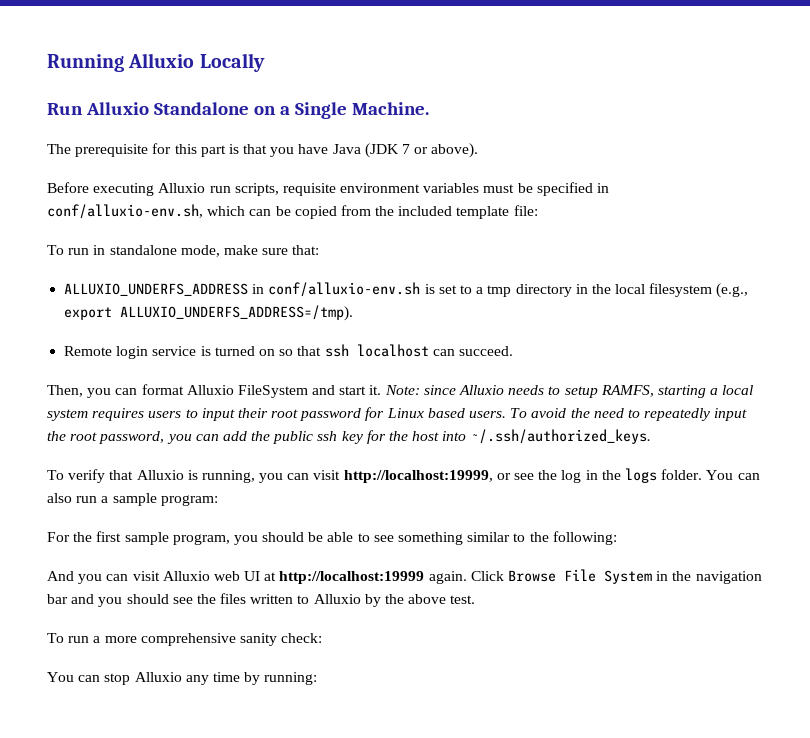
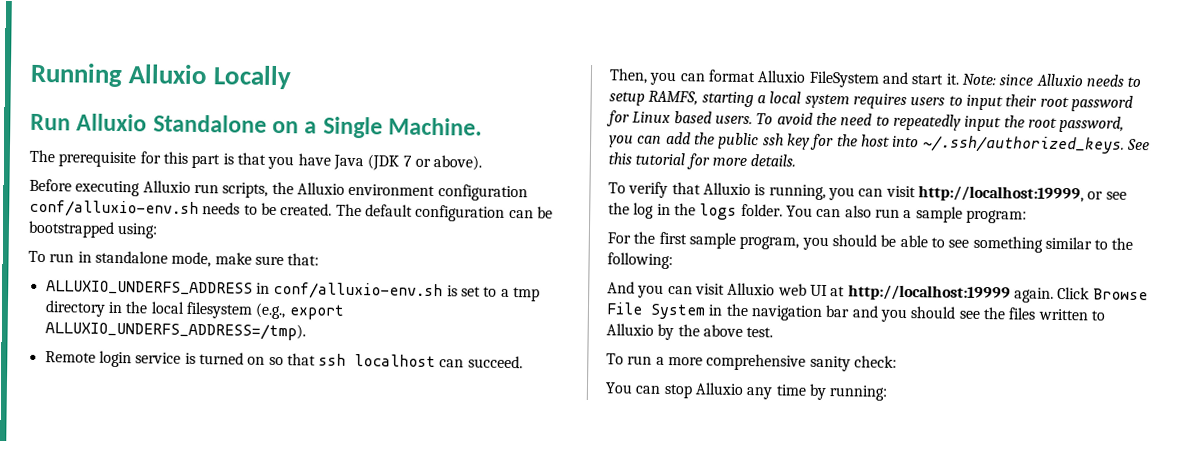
- Before executing Alluxio run scripts, requisite environment variables must be specified in conf/alluxio-env.sh, which can be copied from the included template file:
+ Before executing Alluxio run scripts, the Alluxio environment configuration conf/alluxio-env.sh needs to be created. The default configuration can be bootstrapped using:
- To avoid the need to repeatedly input the root password, you can add the public ssh key for the host into ~/.ssh/authorized_keys.
+ To avoid the need to repeatedly input the root password, you can add the public ssh key for the host into ~/.ssh/authorized_keys. See this tutorial for more details.

